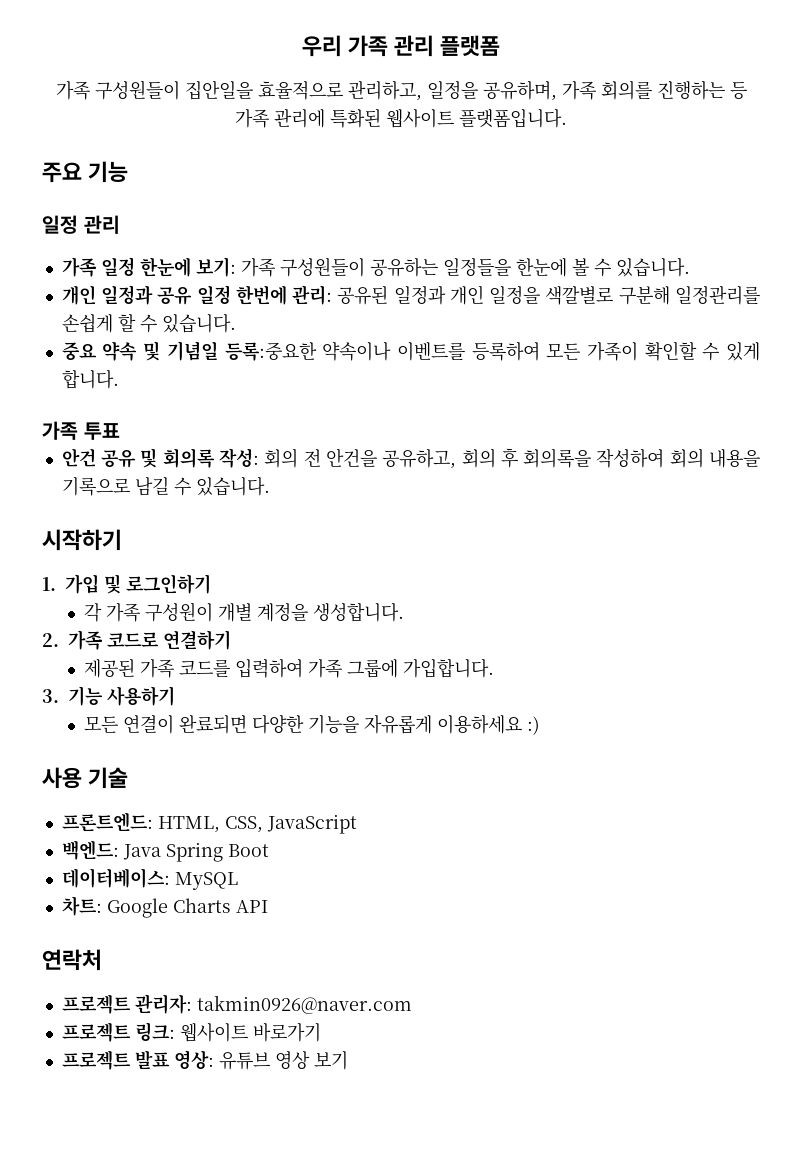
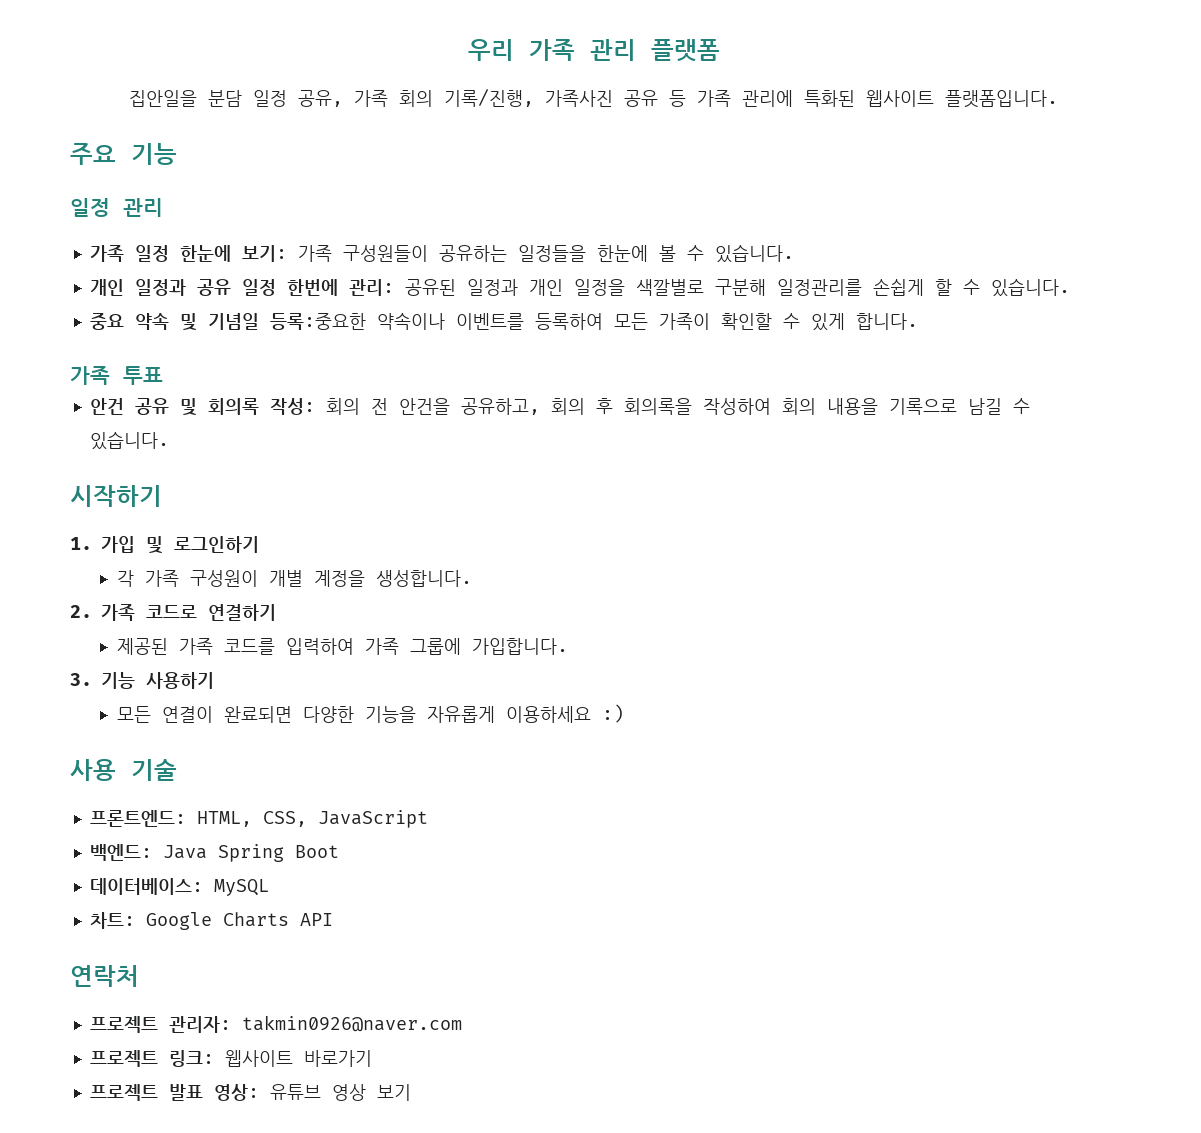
- 가족 구성원들이 집안일을 효율적으로 관리하고, 일정을 공유하며, 가족 회의를 진행하는 등 가족 관리에 특화된 웹사이트 플랫폼입니다.
+ 집안일을 분담 일정 공유, 가족 회의 기록/진행, 가족사진 공유 등 가족 관리에 특화된 웹사이트 플랫폼입니다.

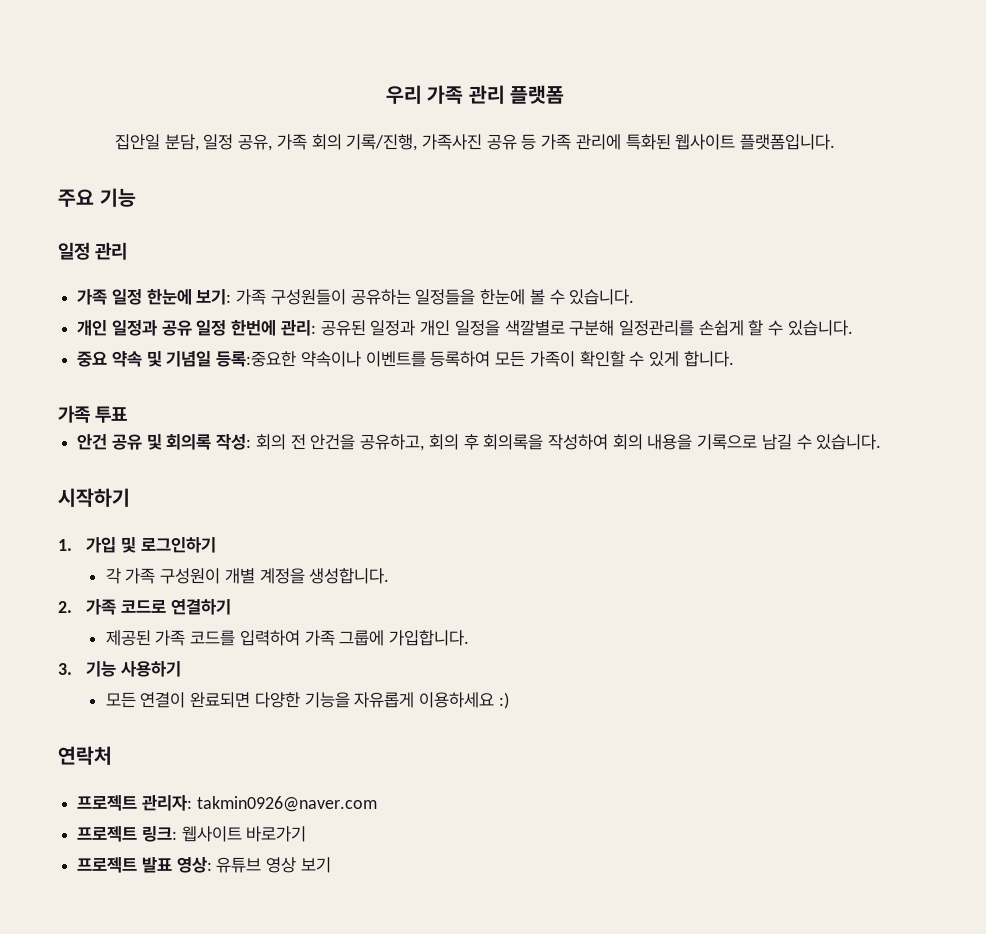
- 집안일을 분담 일정 공유, 가족 회의 기록/진행, 가족사진 공유 등 가족 관리에 특화된 웹사이트 플랫폼입니다.
+ 집안일 분담, 일정 공유, 가족 회의 기록/진행, 가족사진 공유 등 가족 관리에 특화된 웹사이트 플랫폼입니다.
- 사용 기술
- 프론트엔드: HTML, CSS, JavaScript
- 백엔드: Java Spring Boot
- 데이터베이스: MySQL
- 차트: Google Charts API

